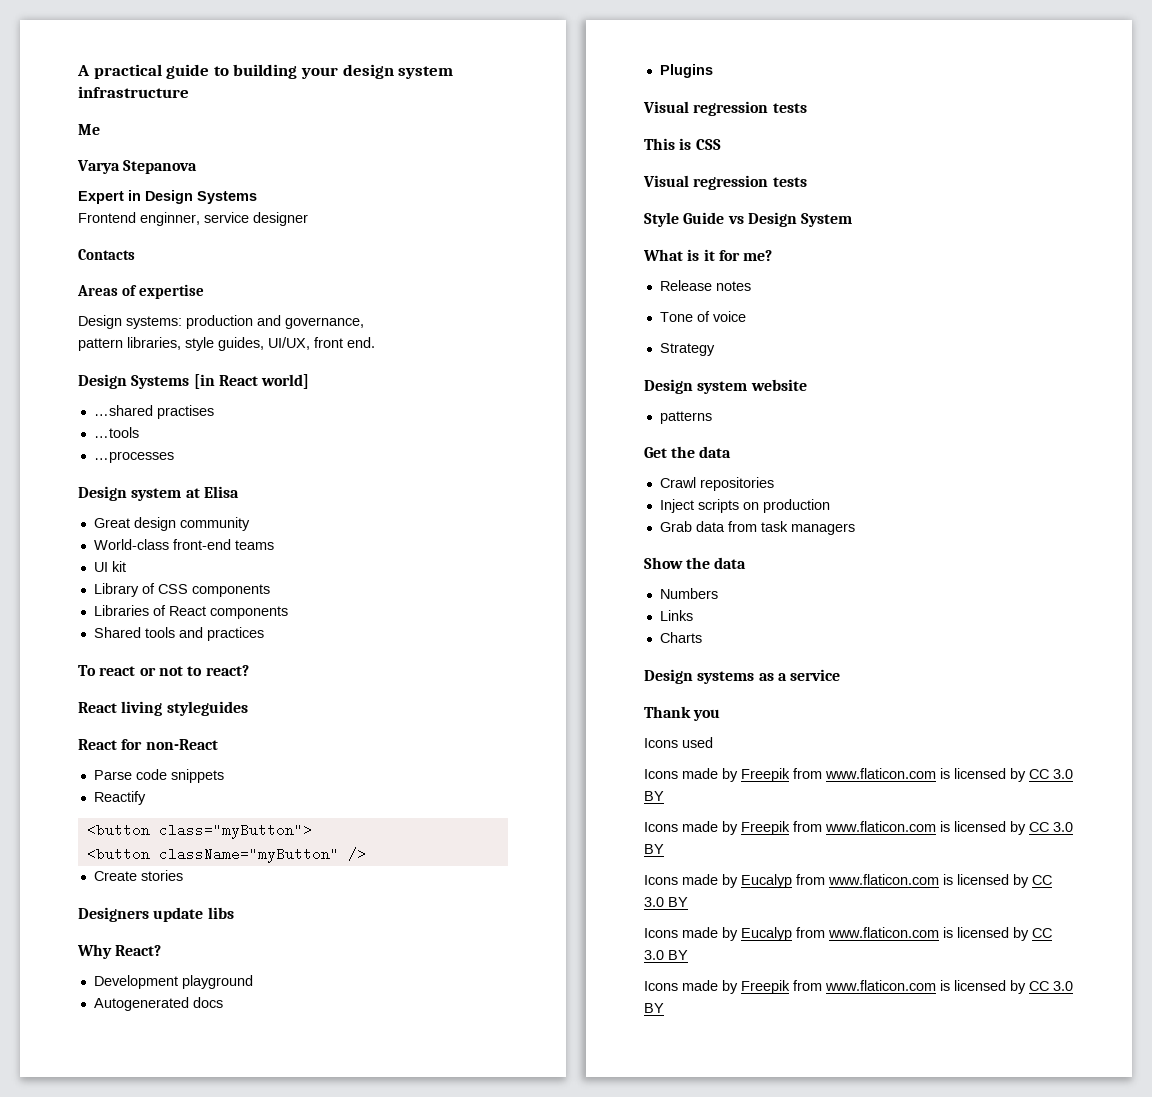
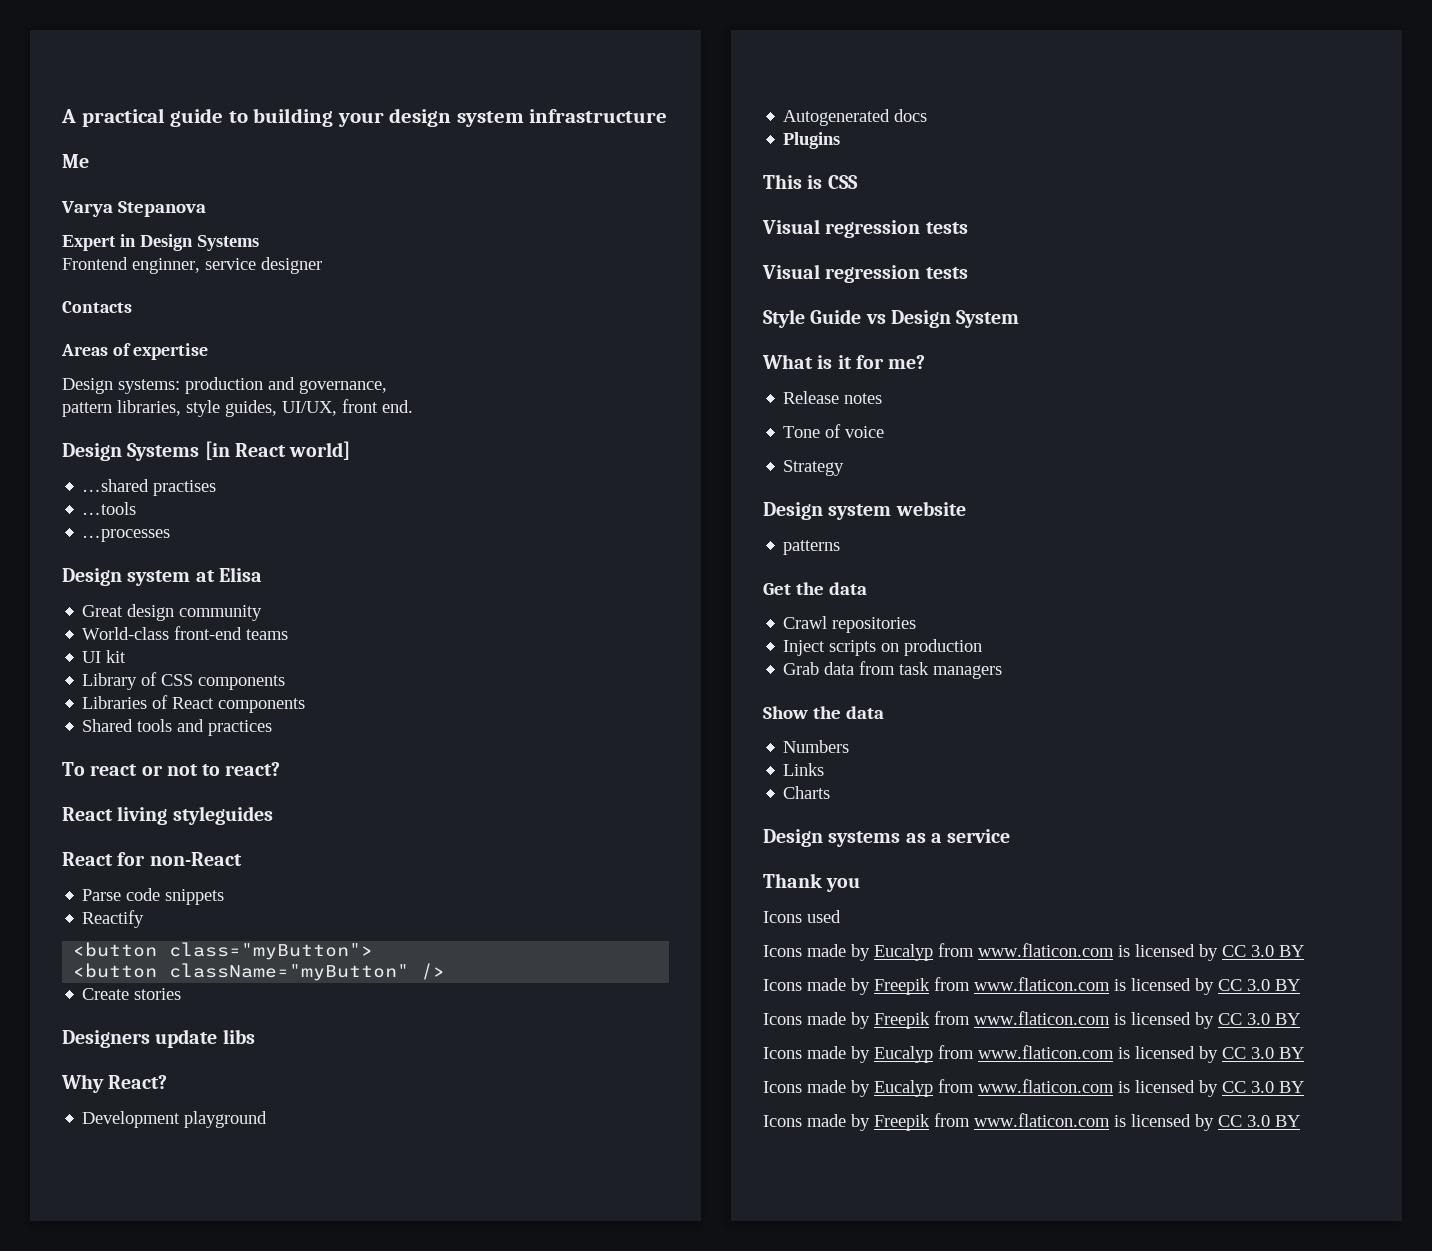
  Plugins
+ This is CSS
  Visual regression tests
- This is CSS
  Icons used
+ Icons made by Eucalyp from www.flaticon.com is licensed by CC 3.0 BY

